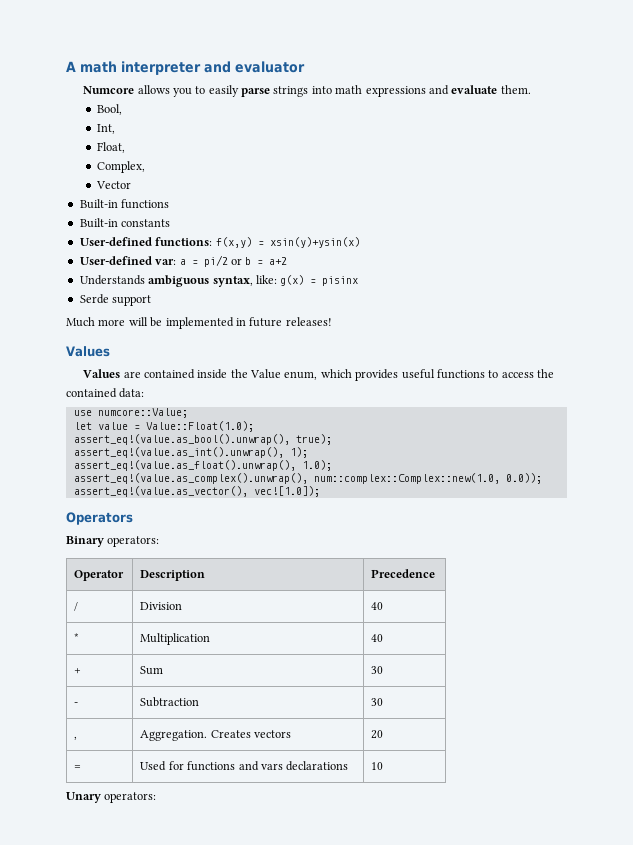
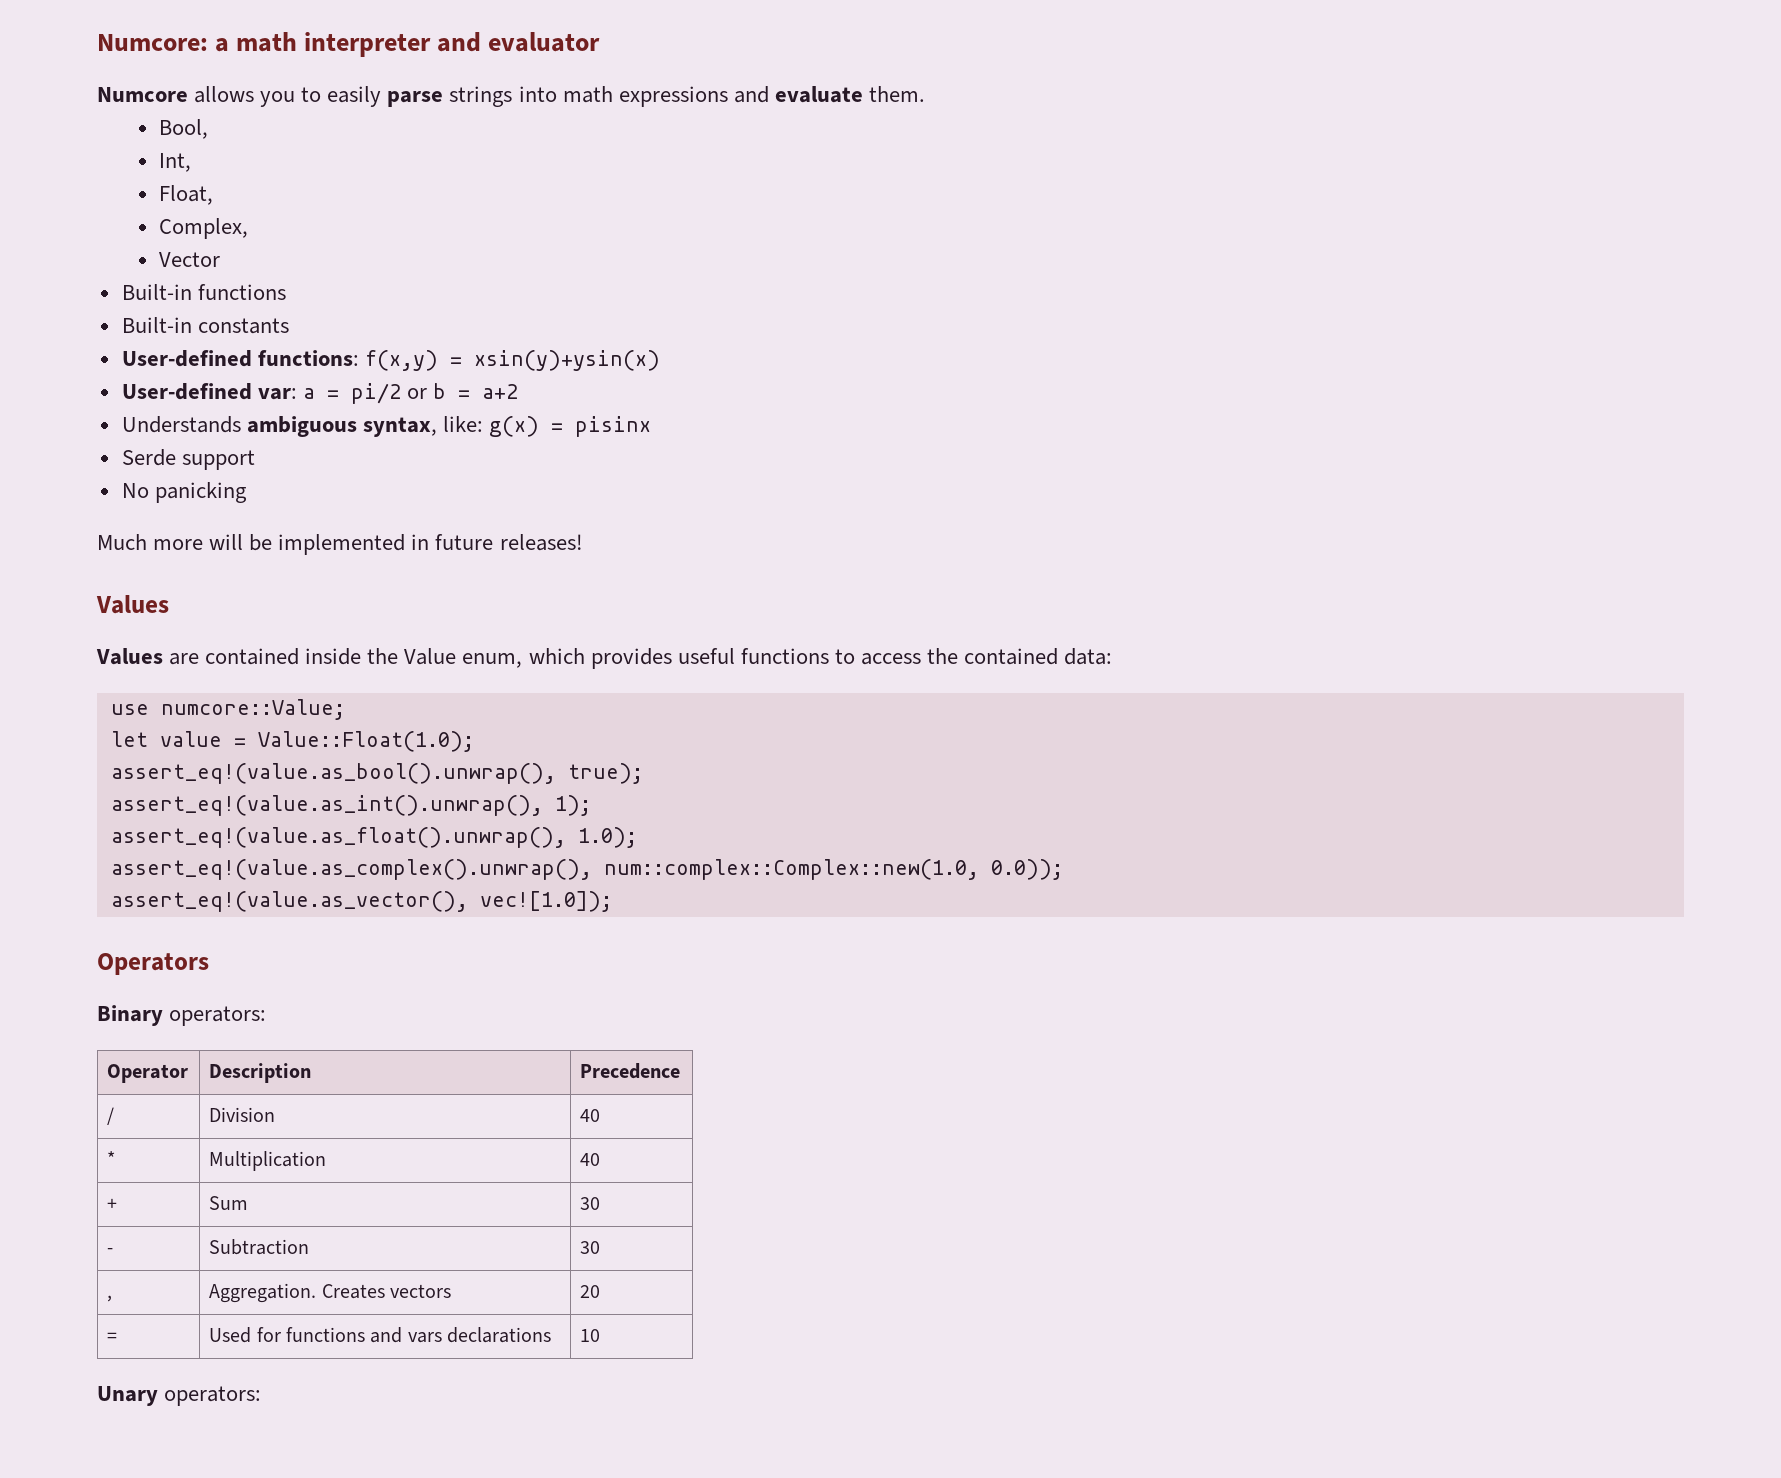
- A math interpreter and evaluator
+ Numcore: a math interpreter and evaluator
+ No panicking

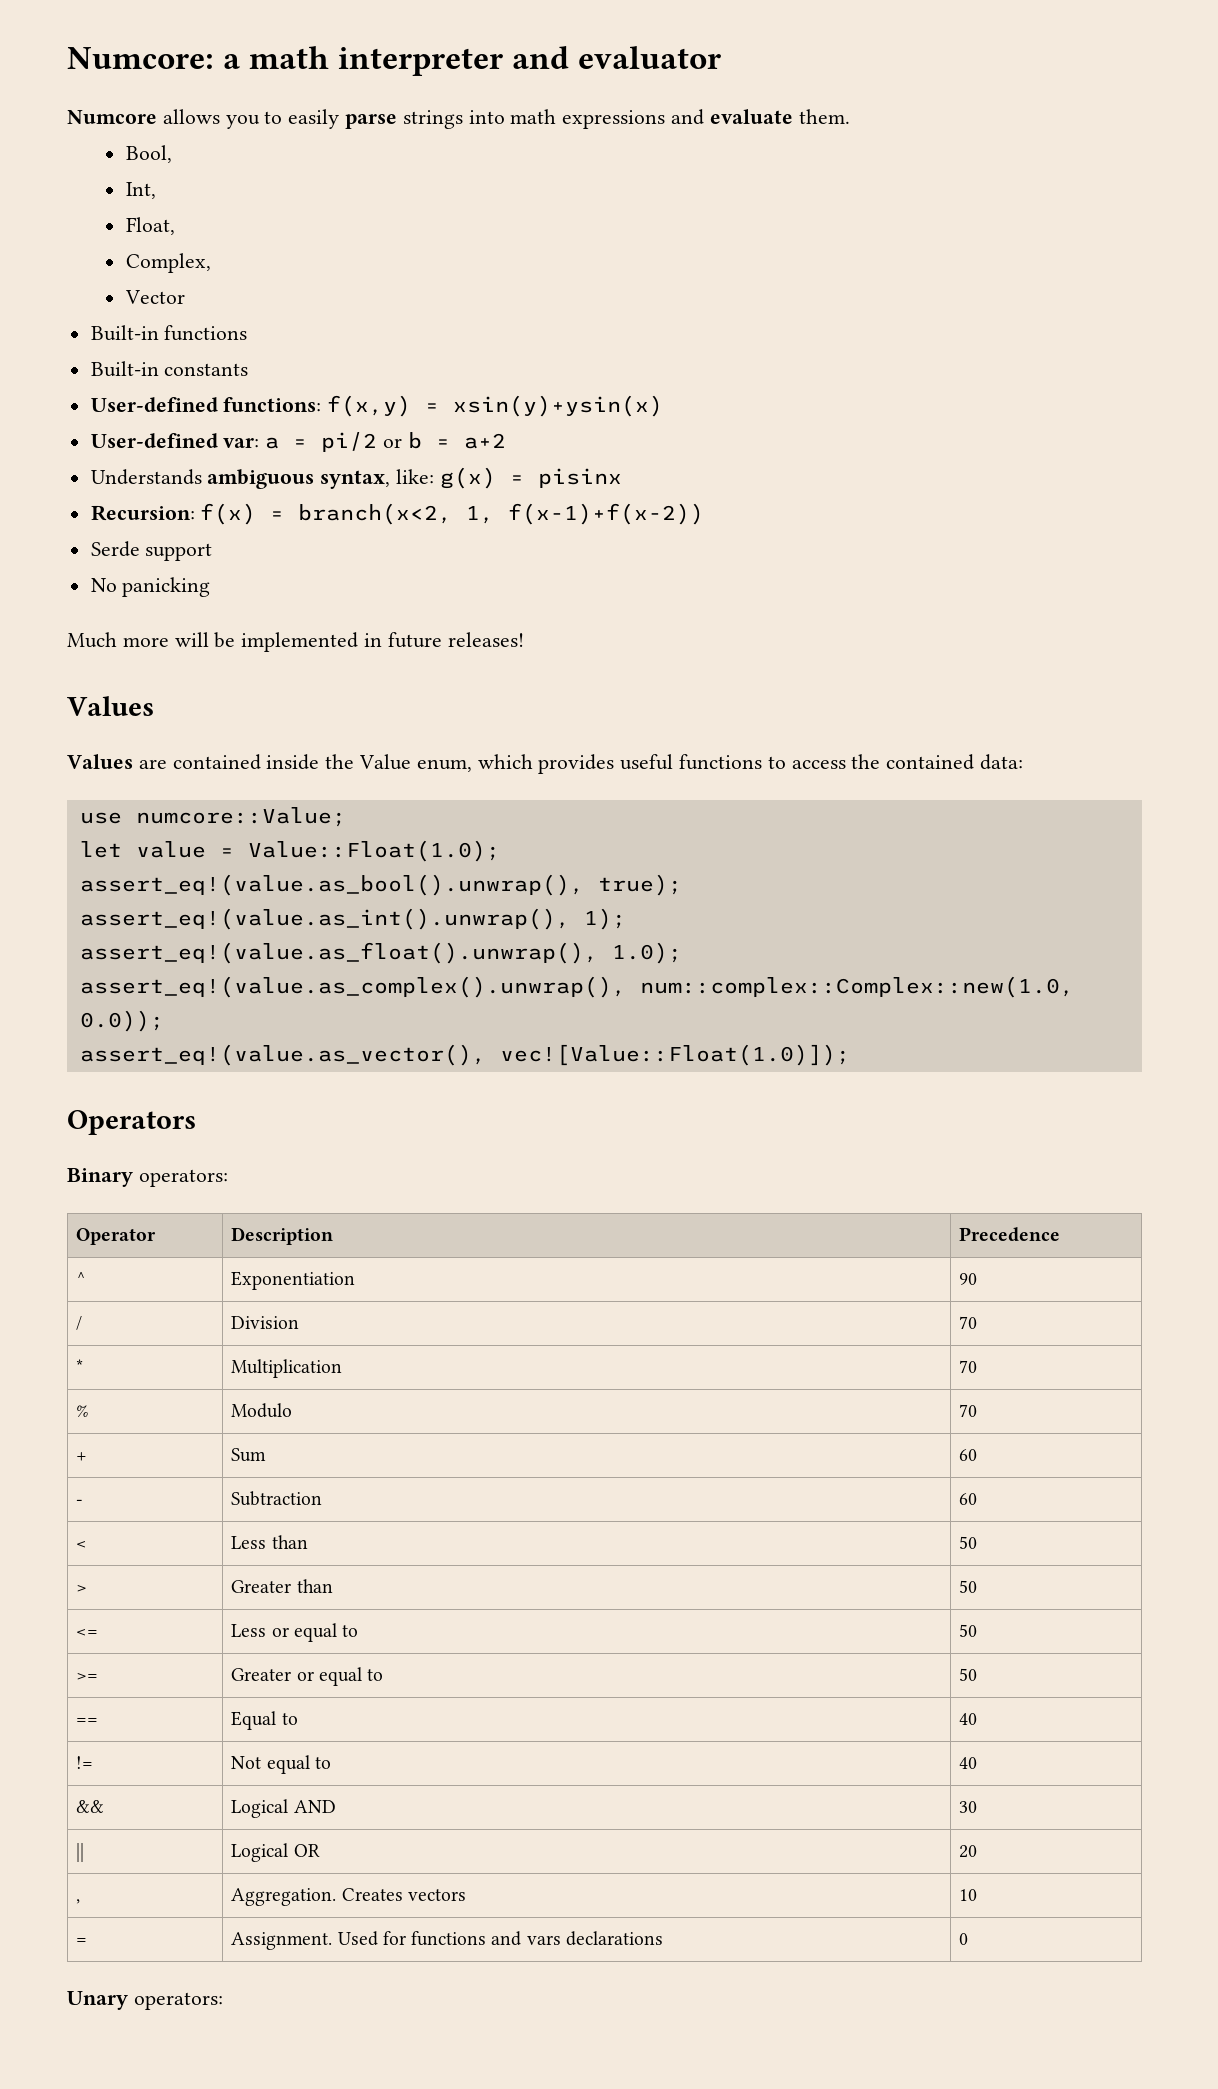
+ Recursion: f(x) = branch(x<2, 1, f(x-1)+f(x-2))
- assert_eq!(value.as_vector(), vec![1.0]);
+ assert_eq!(value.as_vector(), vec![Value::Float(1.0)]);
+ ^ | Exponentiation | 90
- / | Division | 40
+ / | Division | 70
- * | Multiplication | 40
+ * | Multiplication | 70
+ % | Modulo | 70
- + | Sum | 30
+ + | Sum | 60
- - | Subtraction | 30
+ - | Subtraction | 60
+ < | Less than | 50
+ > | Greater than | 50
+ <= | Less or equal to | 50
+ >= | Greater or equal to | 50
+ == | Equal to | 40
+ != | Not equal to | 40
+ && | Logical AND | 30
+ || | Logical OR | 20
- , | Aggregation. Creates vectors | 20
+ , | Aggregation. Creates vectors | 10
- = | Used for functions and vars declarations | 10
+ = | Assignment. Used for functions and vars declarations | 0

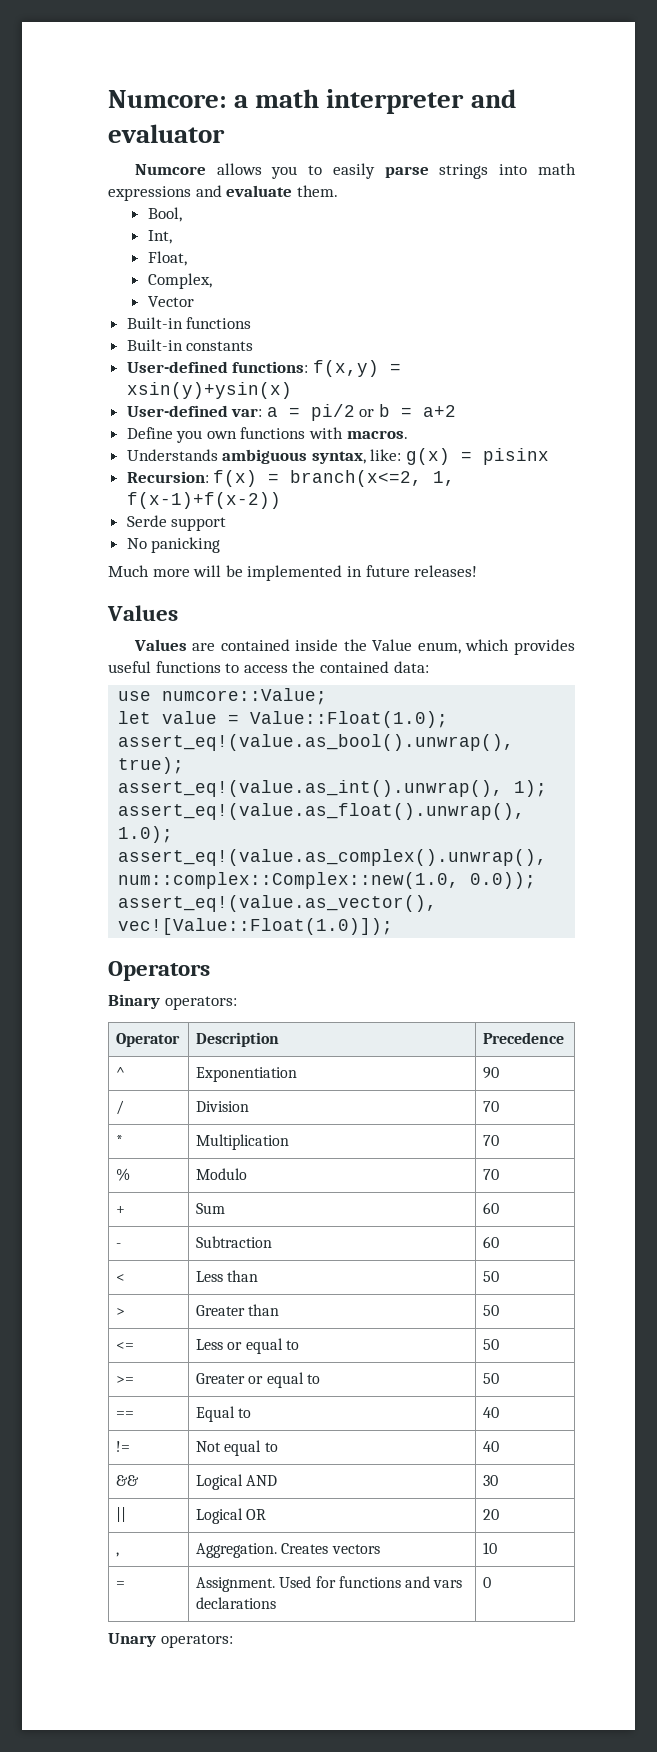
+ Define you own functions with macros.
- Recursion: f(x) = branch(x<2, 1, f(x-1)+f(x-2))
+ Recursion: f(x) = branch(x<=2, 1, f(x-1)+f(x-2))

